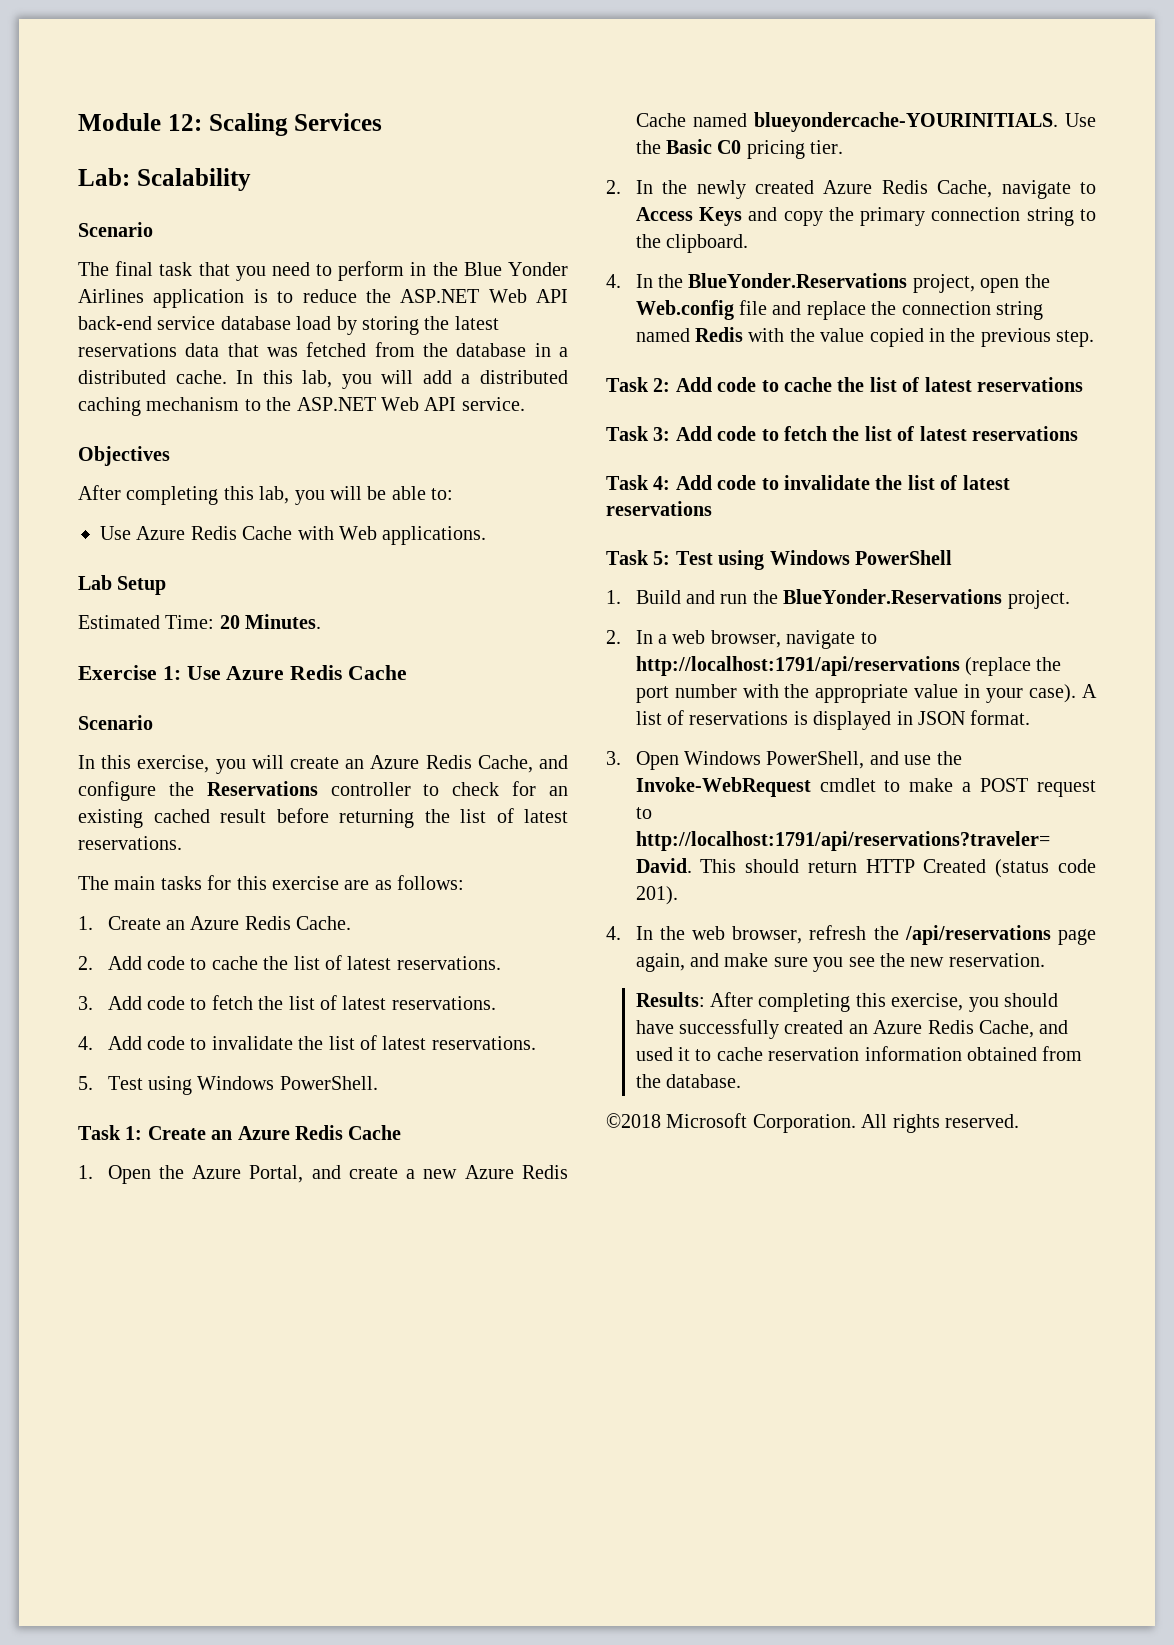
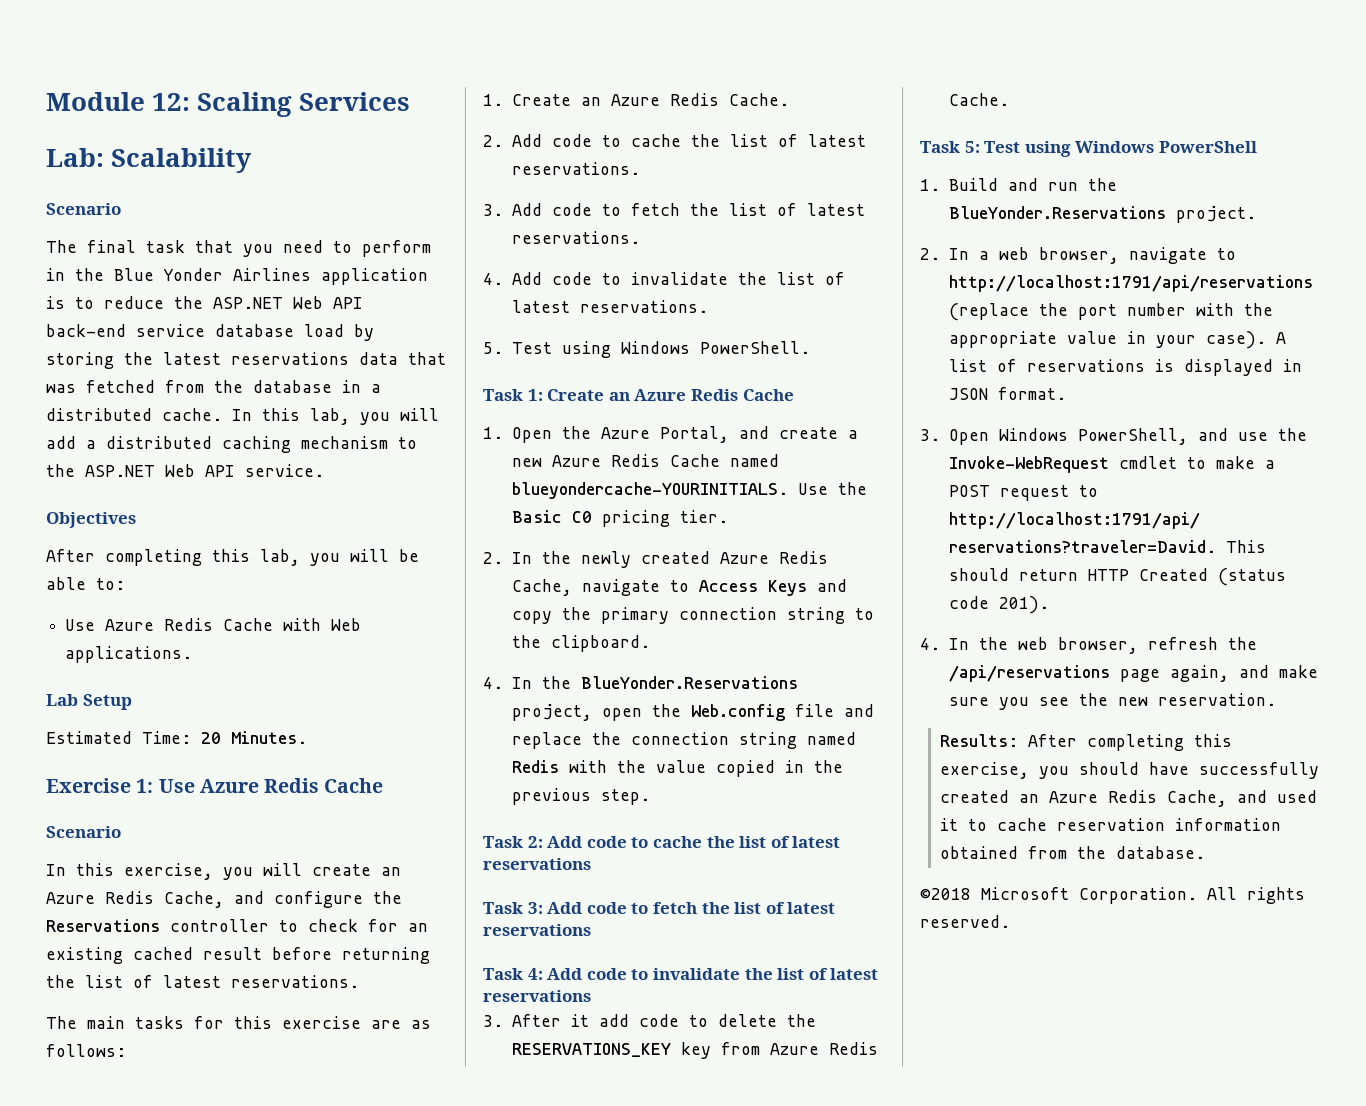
+ 3. After it add code to delete the RESERVATIONS_KEY key from Azure Redis Cache.

